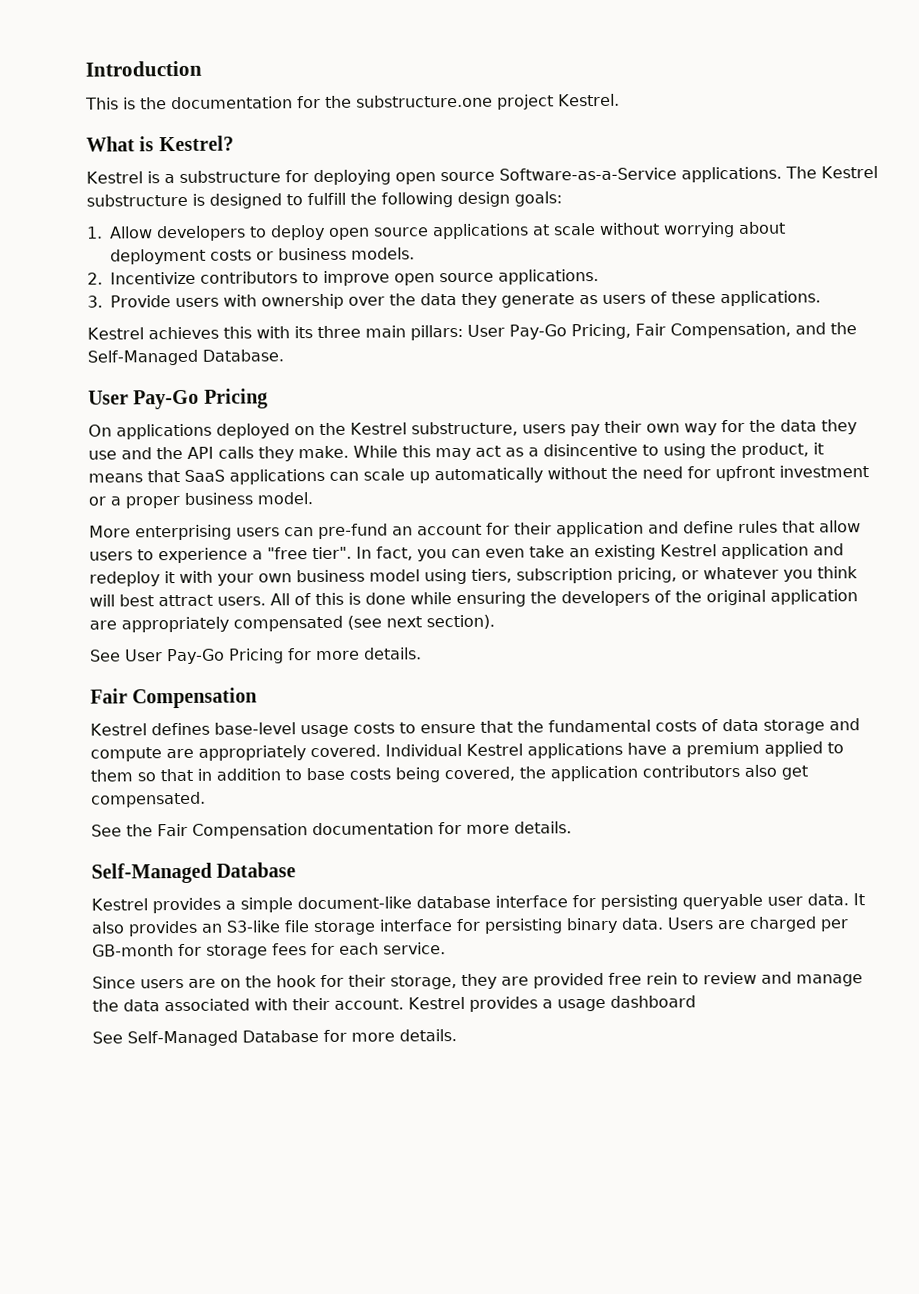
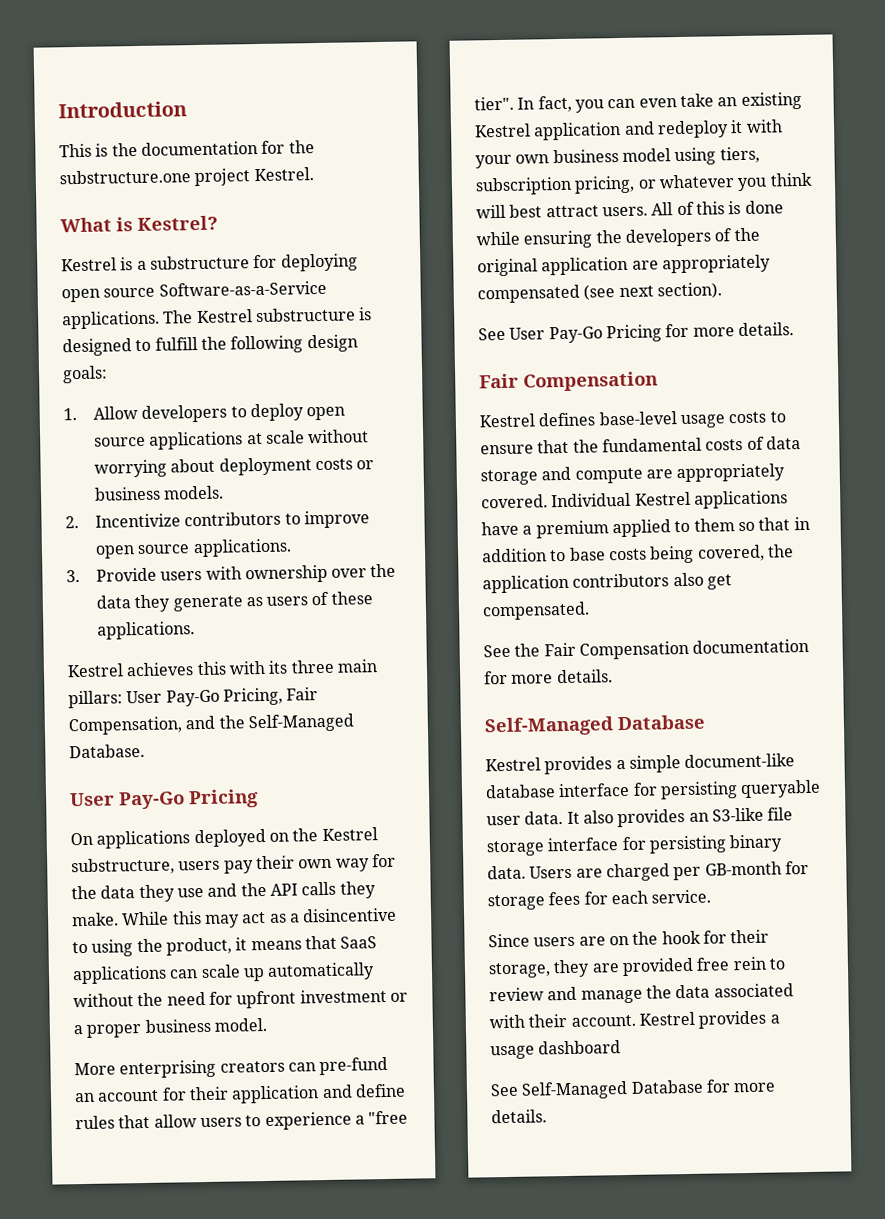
- More enterprising users can pre-fund an account for their application and define rules that allow users to experience a "free tier".
+ More enterprising creators can pre-fund an account for their application and define rules that allow users to experience a "free tier".

